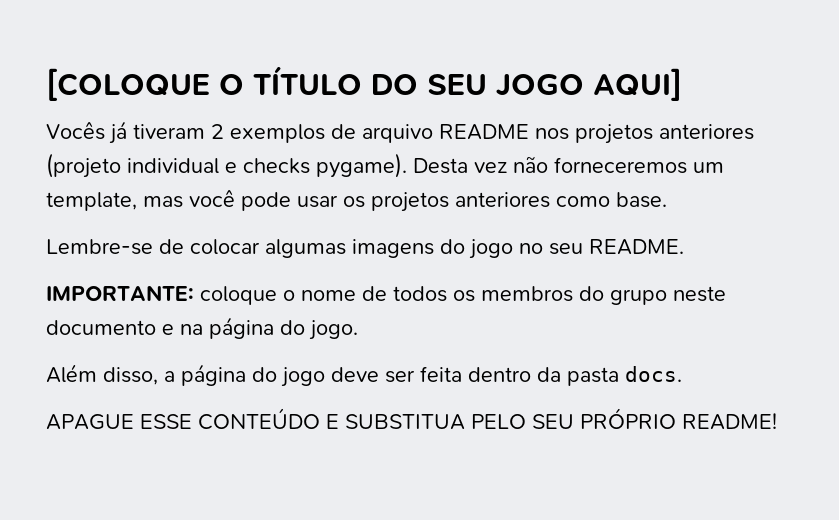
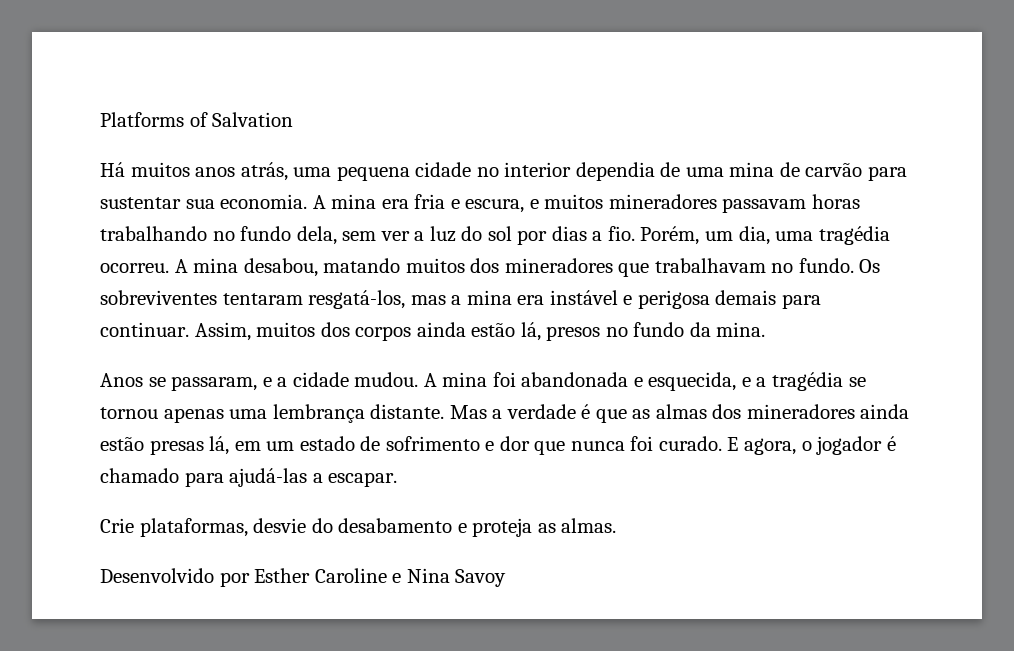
- [COLOQUE O TÍTULO DO SEU JOGO AQUI]
- Vocês já tiveram 2 exemplos de arquivo README nos projetos anteriores (projeto individual e checks pygame). Desta vez não forneceremos um template, mas você pode usar os projetos anteriores como base.
- Lembre-se de colocar algumas imagens do jogo no seu README.
- IMPORTANTE: coloque o nome de todos os membros do grupo neste documento e na página do jogo.
- Além disso, a página do jogo deve ser feita dentro da pasta docs.
- APAGUE ESSE CONTEÚDO E SUBSTITUA PELO SEU PRÓPRIO README!
+ Platforms of Salvation
+ Há muitos anos atrás, uma pequena cidade no interior dependia de uma mina de carvão para sustentar sua economia. A mina era fria e escura, e muitos mineradores passavam horas trabalhando no fundo dela, sem ver a luz do sol por dias a fio. Porém, um dia, uma tragédia ocorreu. A mina desabou, matando muitos dos mineradores que trabalhavam no fundo. Os sobreviventes tentaram resgatá-los, mas a mina era instável e perigosa demais para continuar. Assim, muitos dos corpos ainda estão lá, presos no fundo da mina.
+ Anos se passaram, e a cidade mudou. A mina foi abandonada e esquecida, e a tragédia se tornou apenas uma lembrança distante. Mas a verdade é que as almas dos mineradores ainda estão presas lá, em um estado de sofrimento e dor que nunca foi curado. E agora, o jogador é chamado para ajudá-las a escapar.
+ Crie plataformas, desvie do desabamento e proteja as almas.
+ Desenvolvido por Esther Caroline e Nina Savoy

